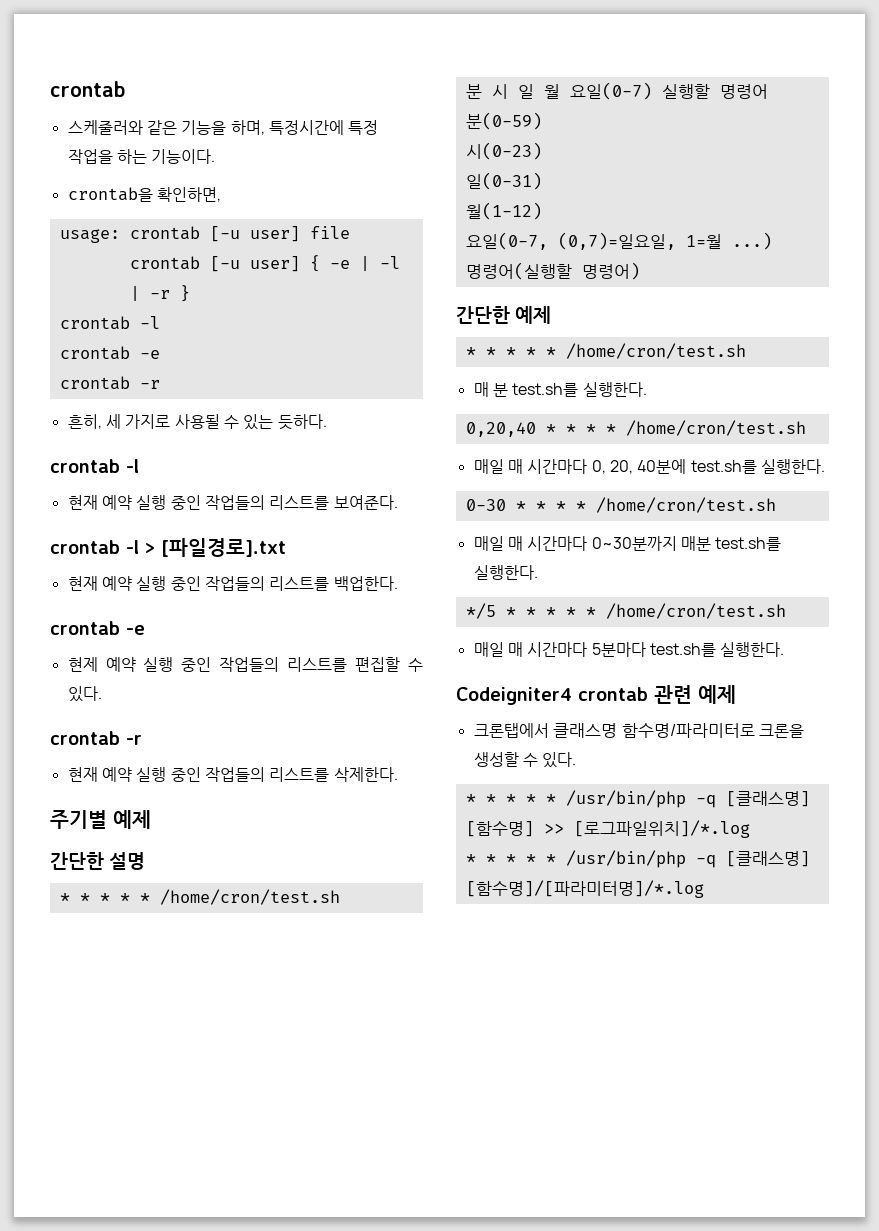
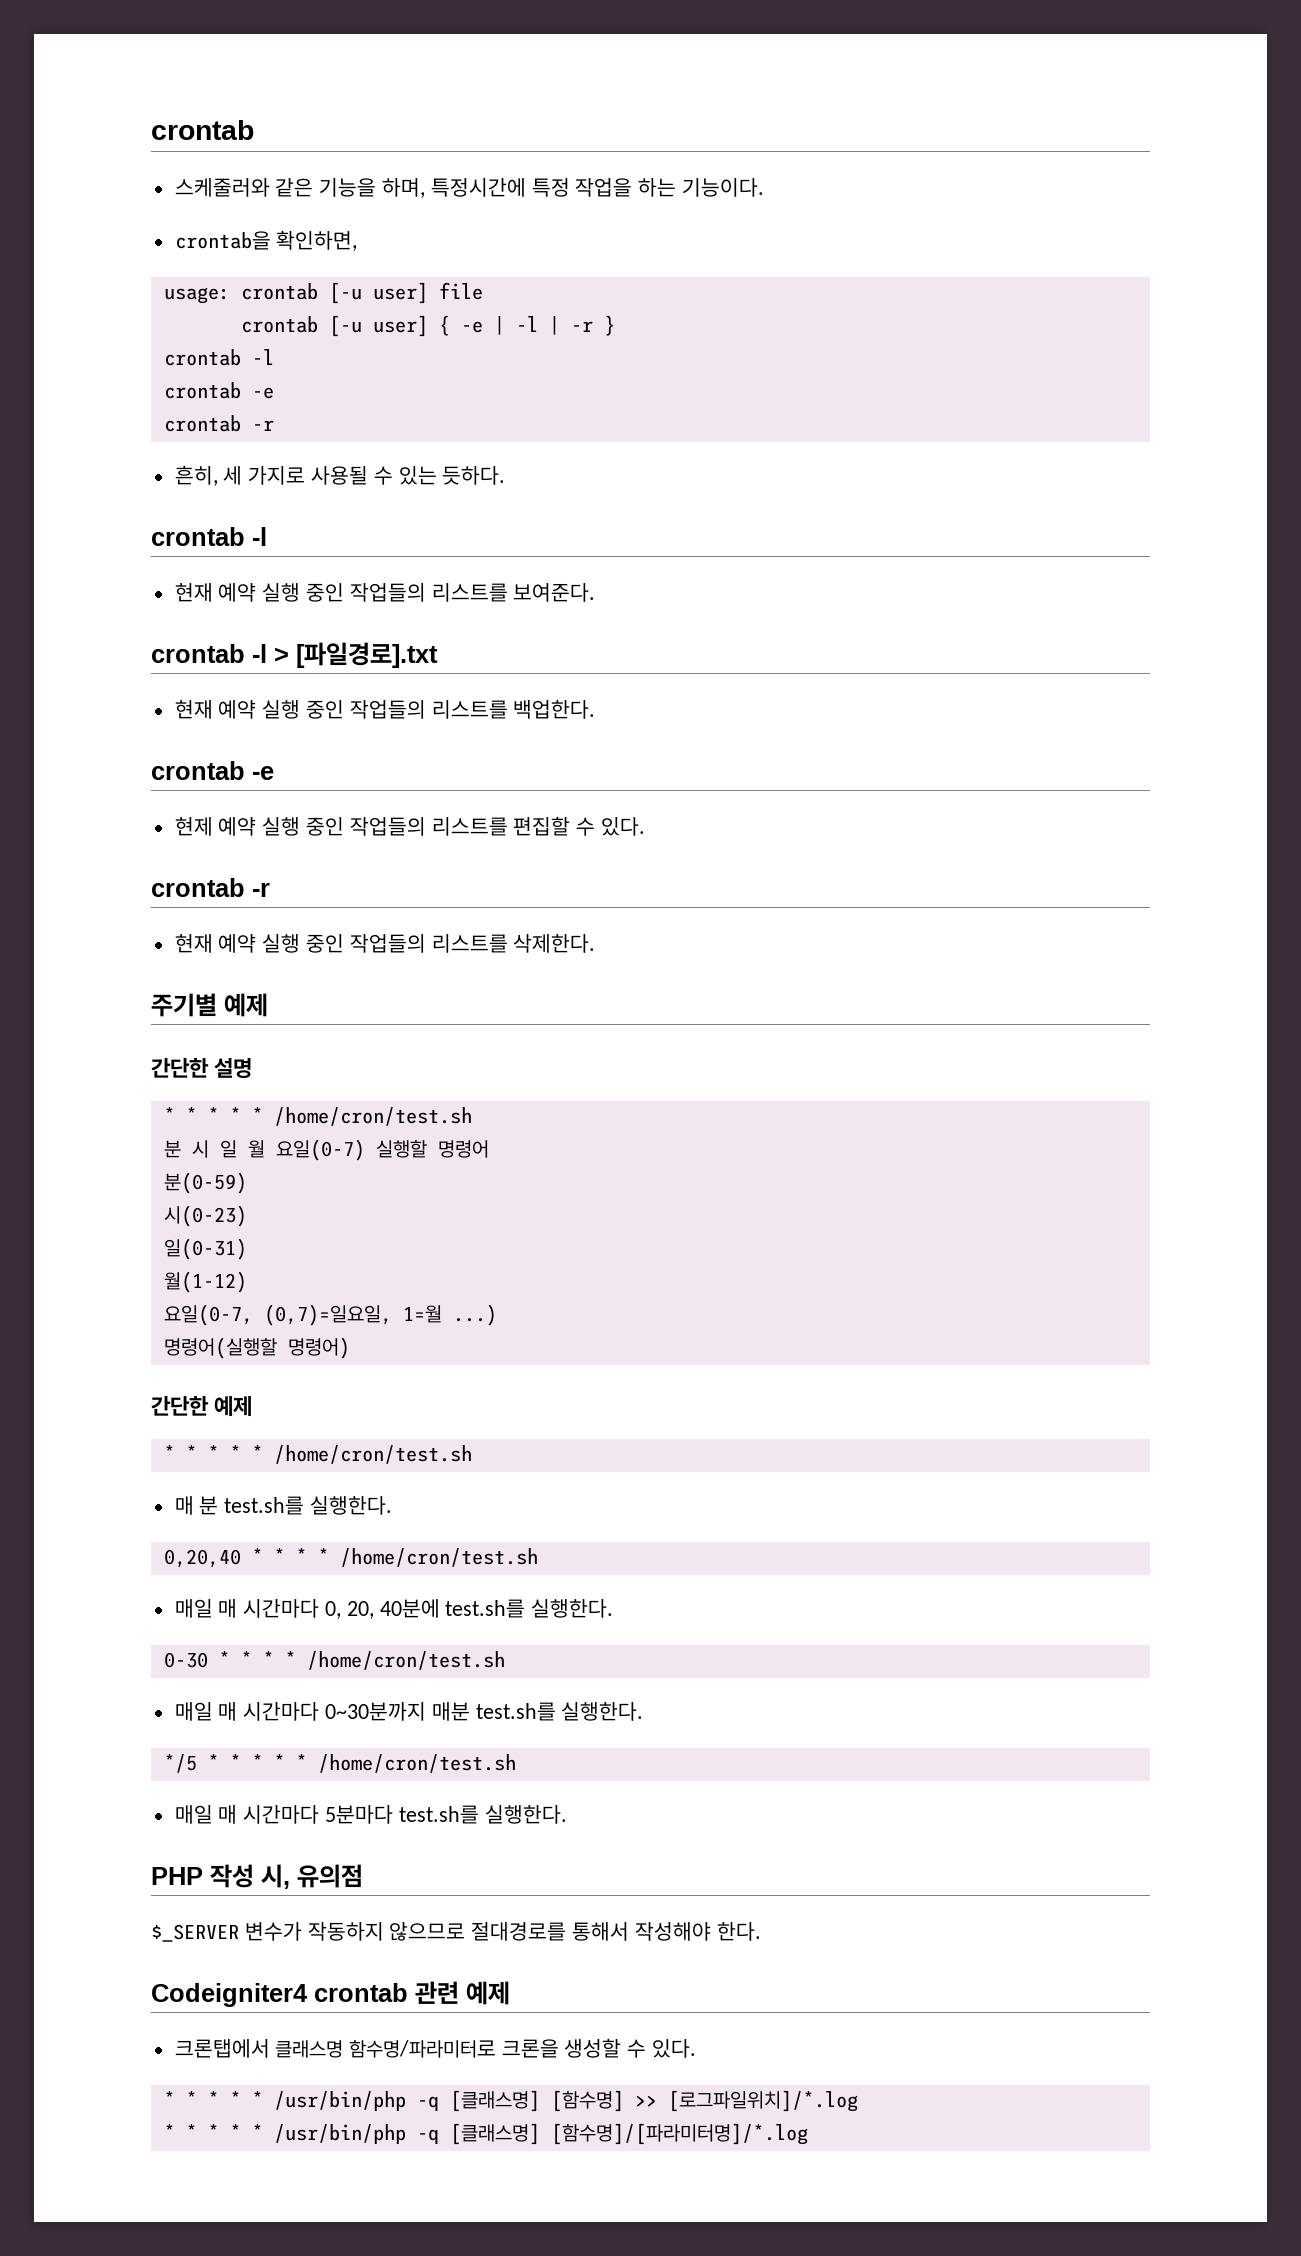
+ PHP 작성 시, 유의점
+ $_SERVER 변수가 작동하지 않으므로 절대경로를 통해서 작성해야 한다.

